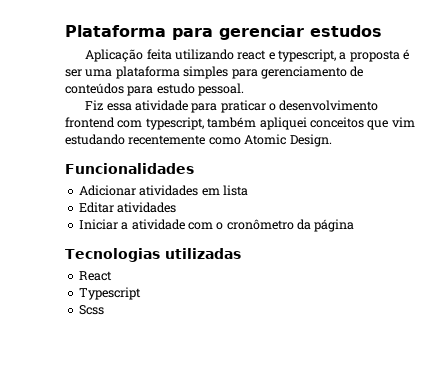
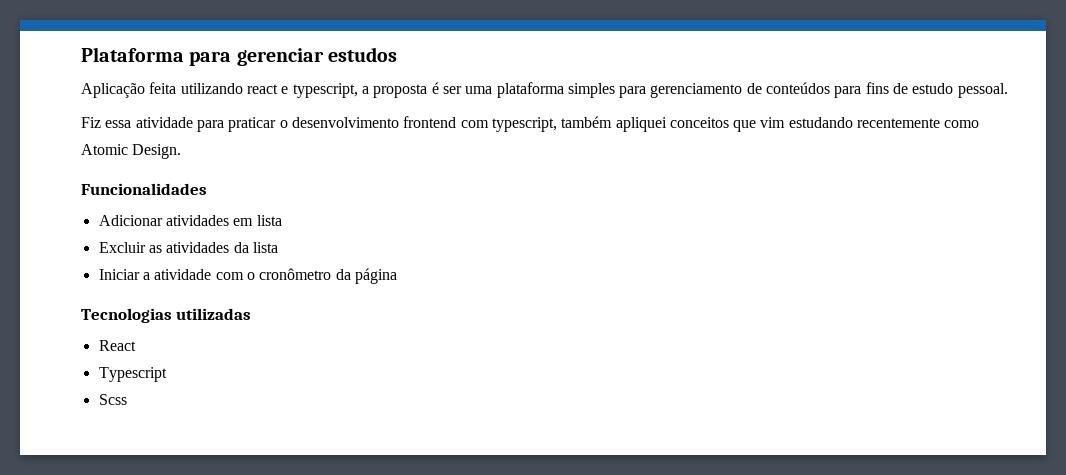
- Aplicação feita utilizando react e typescript, a proposta é ser uma plataforma simples para gerenciamento de conteúdos para estudo pessoal.
+ Aplicação feita utilizando react e typescript, a proposta é ser uma plataforma simples para gerenciamento de conteúdos para fins de estudo pessoal.
- Editar atividades
+ Excluir as atividades da lista

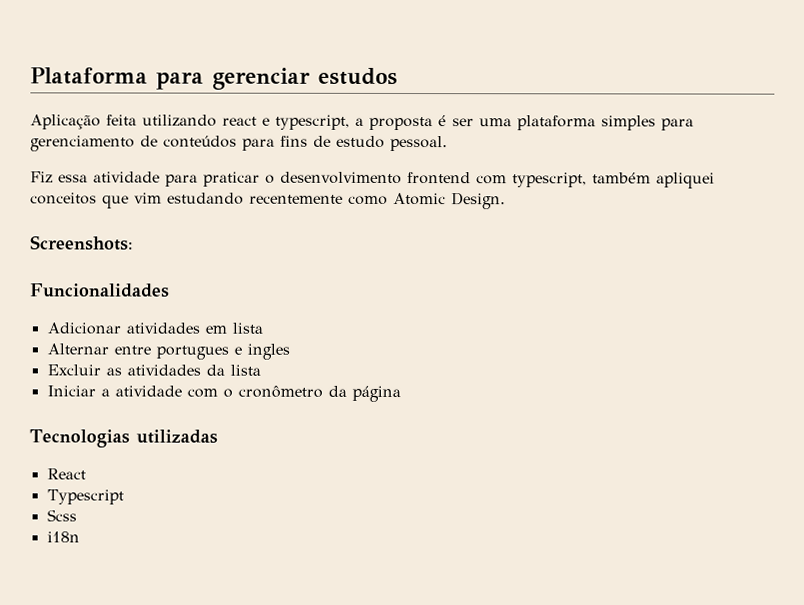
+ Screenshots:
+ Alternar entre portugues e ingles
+ i18n

